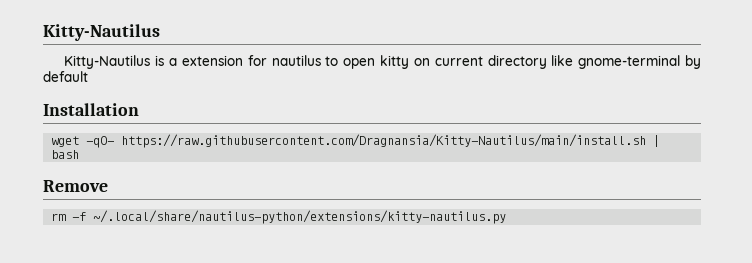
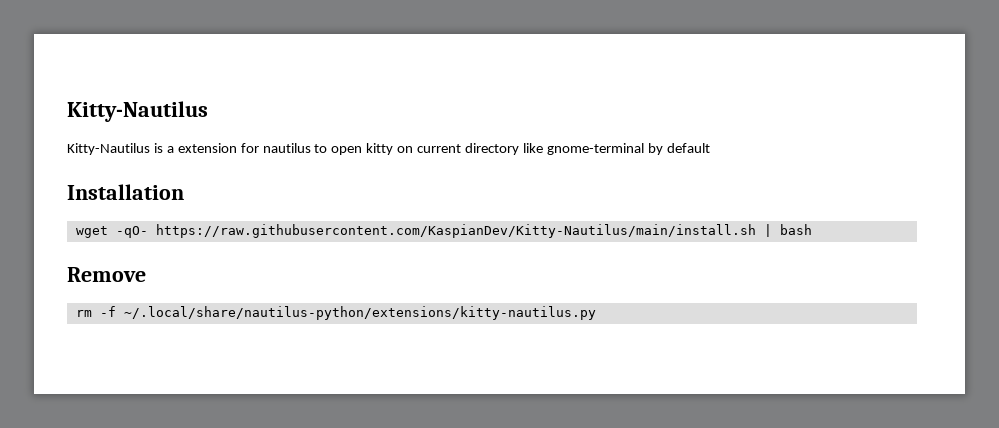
- wget -qO- https://raw.githubusercontent.com/Dragnansia/Kitty-Nautilus/main/install.sh | bash
+ wget -qO- https://raw.githubusercontent.com/KaspianDev/Kitty-Nautilus/main/install.sh | bash

